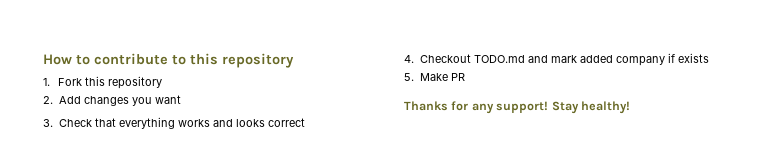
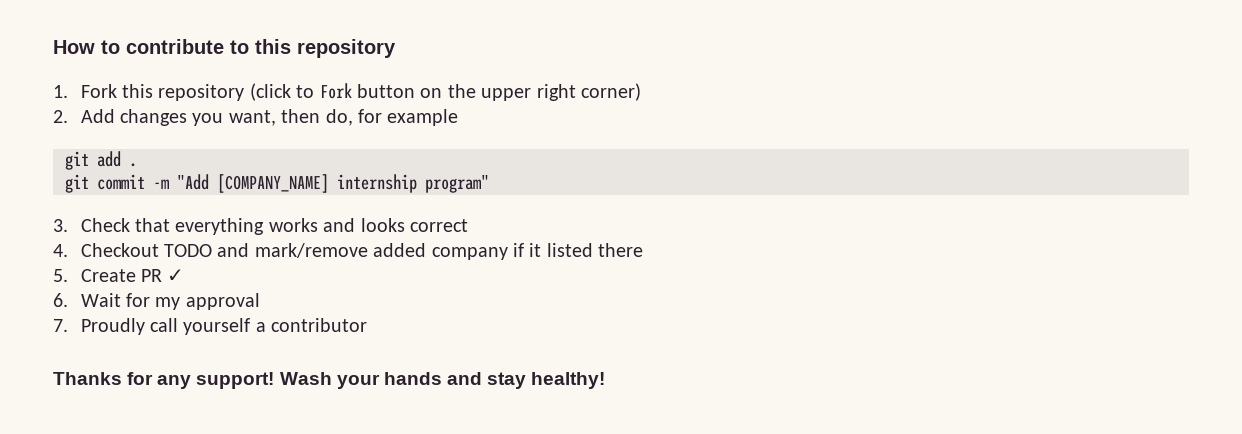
- 1. Fork this repository
- 2. Add changes you want
+ 1. Fork this repository (click to Fork button on the upper right corner)
+ 2. Add changes you want, then do, for example
+ git add .
+ git commit -m "Add [COMPANY_NAME] internship program"
- 4. Checkout TODO.md and mark added company if exists
+ 4. Checkout TODO and mark/remove added company if it listed there
- 5. Make PR
+ 5. Create PR ✓
+ 6. Wait for my approval
+ 7. Proudly call yourself a contributor
- Stay healthy!
+ Wash your hands and stay healthy!

